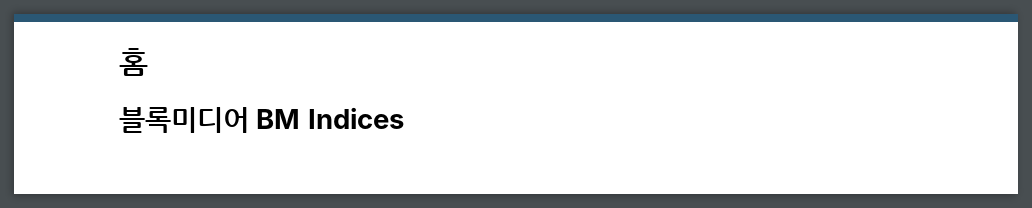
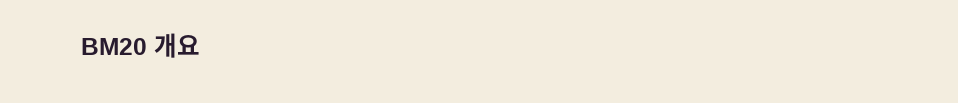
- 홈
- 블록미디어 BM Indices
+ BM20 개요

